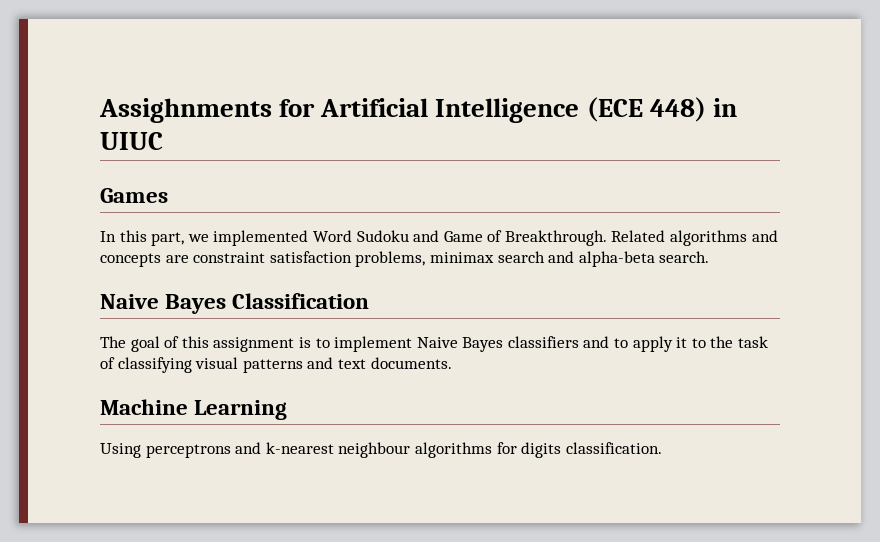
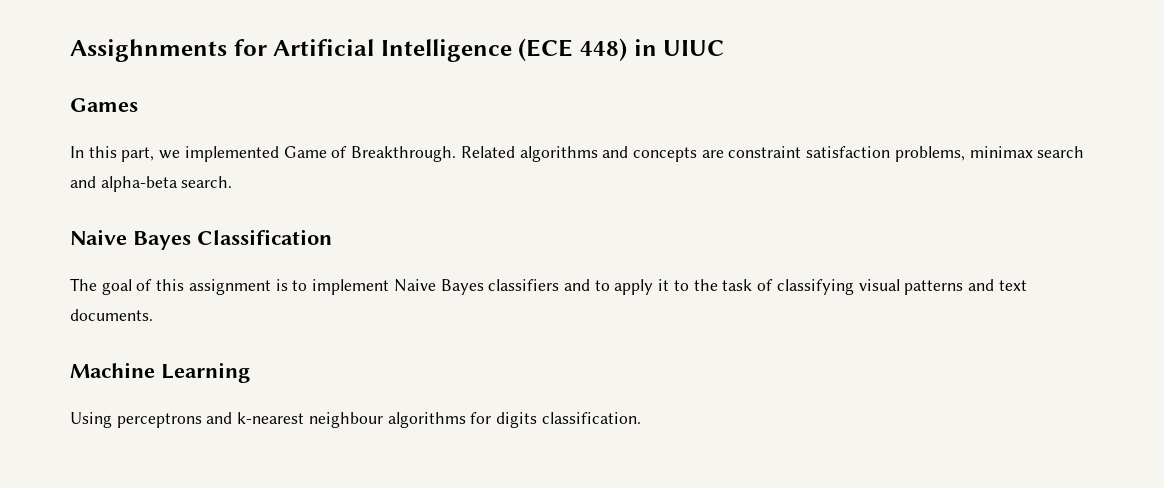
- In this part, we implemented Word Sudoku and Game of Breakthrough.
+ In this part, we implemented Game of Breakthrough.

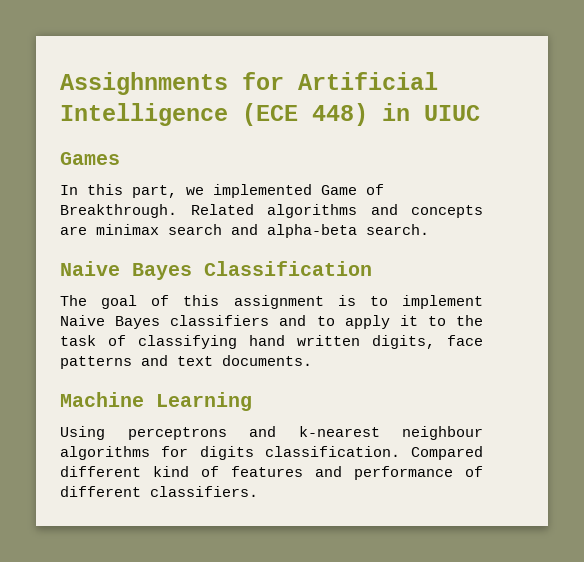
- Related algorithms and concepts are constraint satisfaction problems, minimax search and alpha-beta search.
+ Related algorithms and concepts are minimax search and alpha-beta search.
- The goal of this assignment is to implement Naive Bayes classifiers and to apply it to the task of classifying visual patterns and text documents.
+ The goal of this assignment is to implement Naive Bayes classifiers and to apply it to the task of classifying hand written digits, face patterns and text documents.
+ Compared different kind of features and performance of different classifiers.

